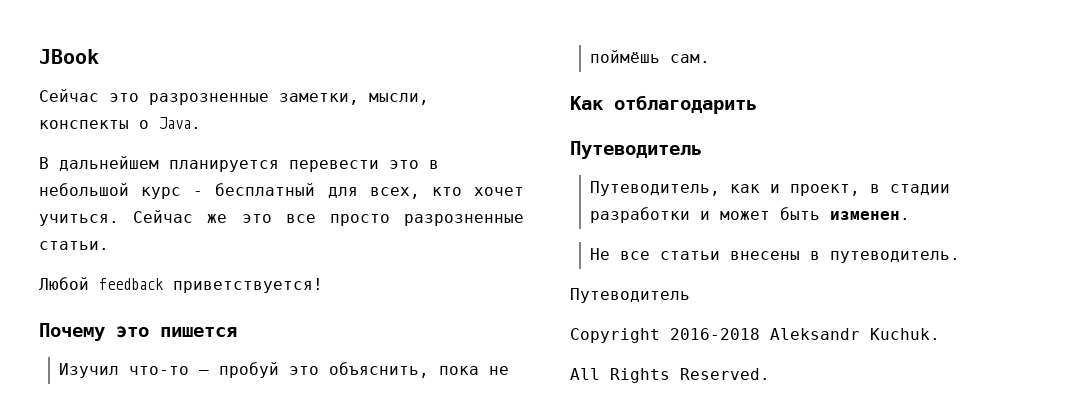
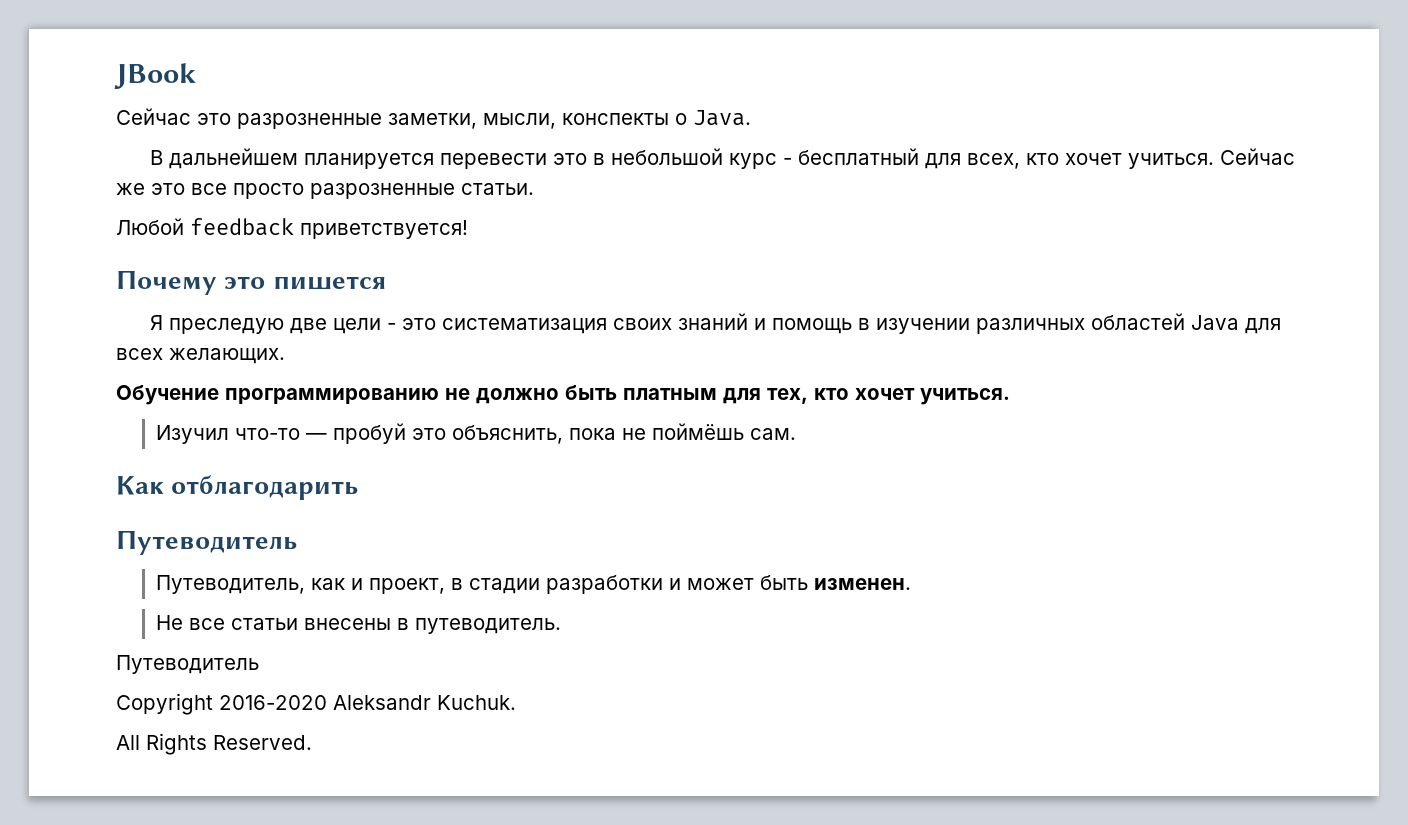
+ Я преследую две цели - это систематизация своих знаний и помощь в изучении различных областей Java для всех желающих.
+ Обучение программированию не должно быть платным для тех, кто хочет учиться.
- Copyright 2016-2018 Aleksandr Kuchuk.
+ Copyright 2016-2020 Aleksandr Kuchuk.

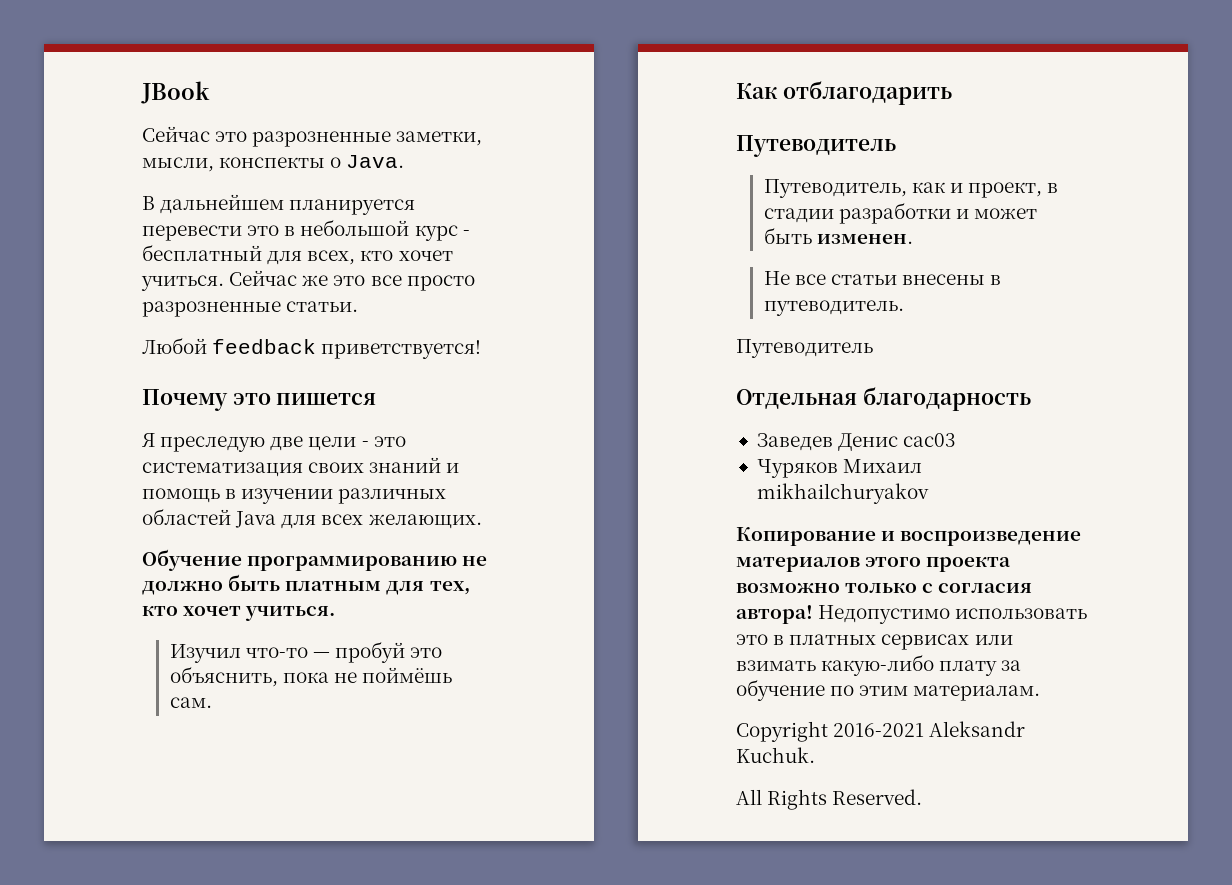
+ Отдельная благодарность
+ Заведев Денис cac03
+ Чуряков Михаил mikhailchuryakov
+ Копирование и воспроизведение материалов этого проекта возможно только с согласия автора! Недопустимо использовать это в платных сервисах или взимать какую-либо плату за обучение по этим материалам.
- Copyright 2016-2020 Aleksandr Kuchuk.
+ Copyright 2016-2021 Aleksandr Kuchuk.

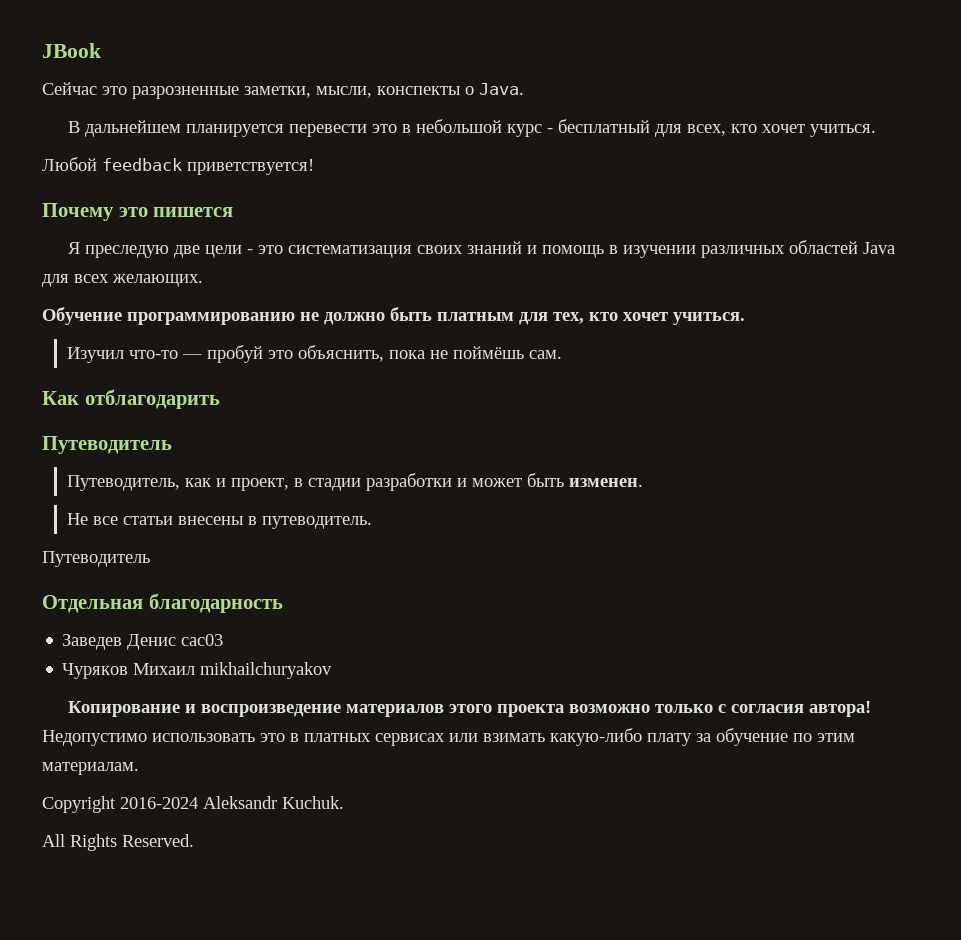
- Сейчас же это все просто разрозненные статьи.
- Copyright 2016-2021 Aleksandr Kuchuk.
+ Copyright 2016-2024 Aleksandr Kuchuk.

